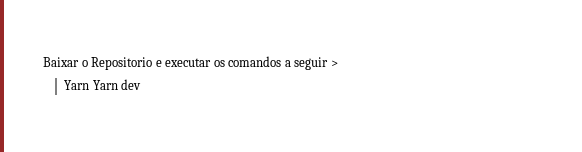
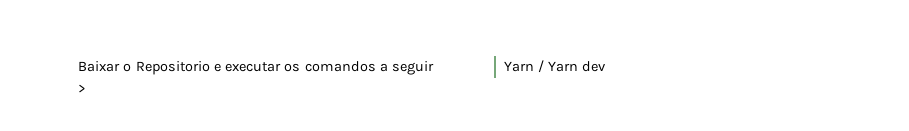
- Yarn Yarn dev
+ Yarn / Yarn dev

